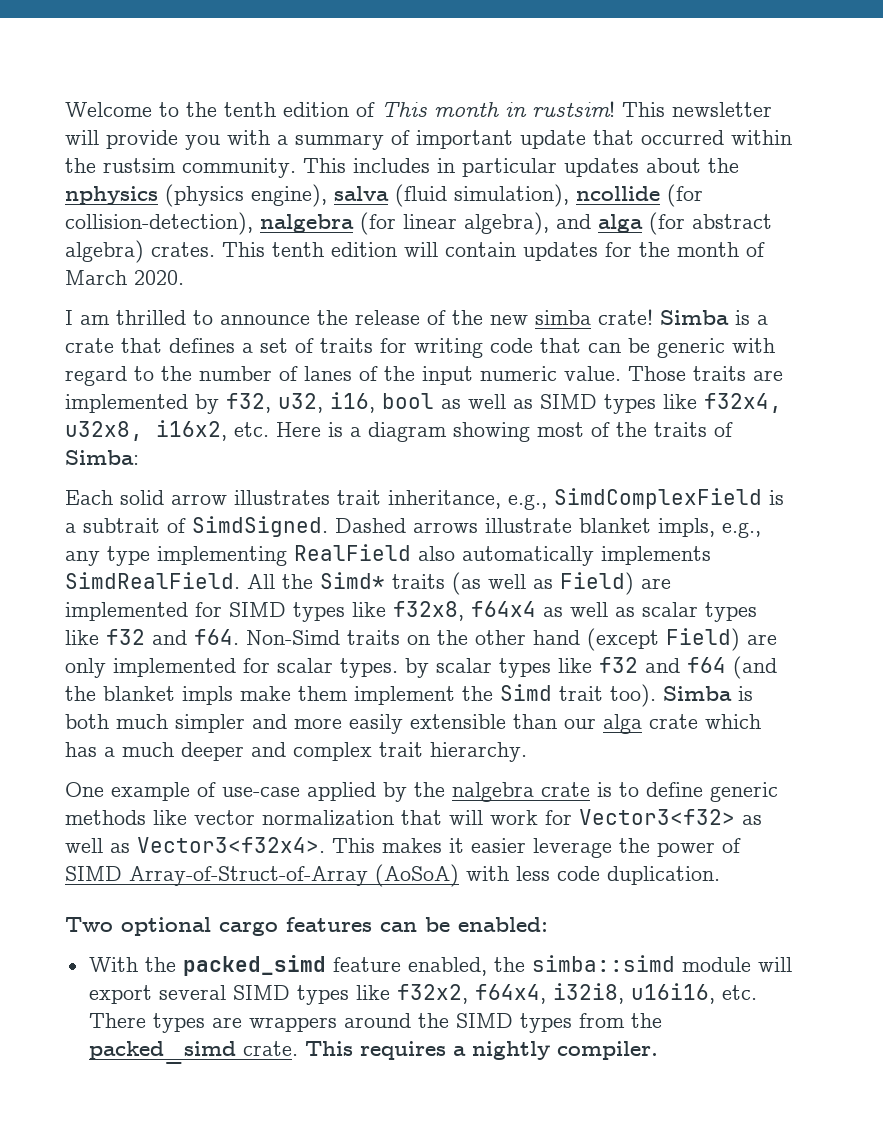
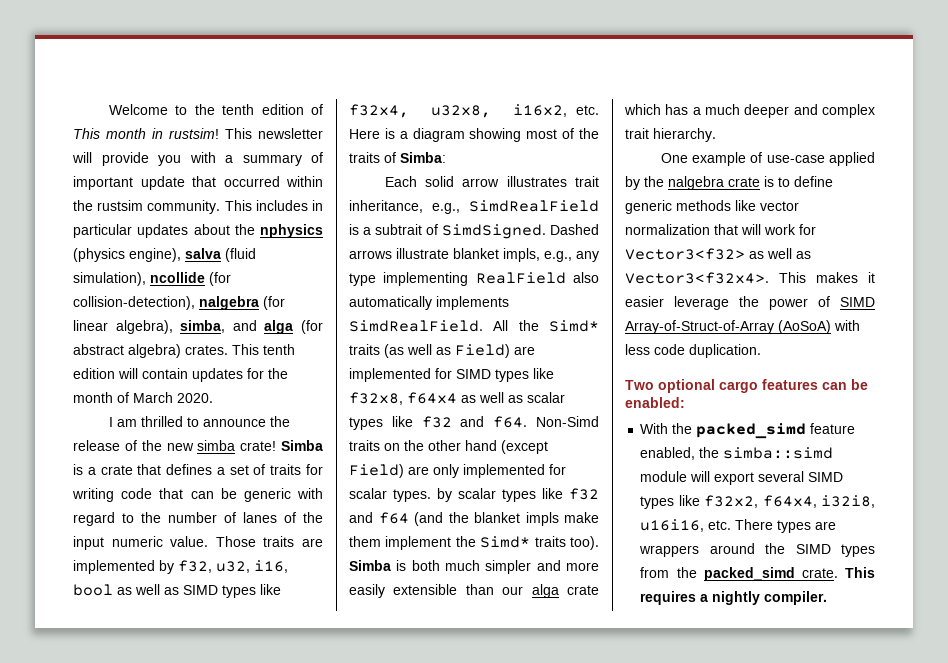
- This includes in particular updates about the nphysics (physics engine), salva (fluid simulation), ncollide (for collision-detection), nalgebra (for linear algebra), and alga (for abstract algebra) crates.
+ This includes in particular updates about the nphysics (physics engine), salva (fluid simulation), ncollide (for collision-detection), nalgebra (for linear algebra), simba, and alga (for abstract algebra) crates.
- Each solid arrow illustrates trait inheritance, e.g., SimdComplexField is a subtrait of SimdSigned.
+ Each solid arrow illustrates trait inheritance, e.g., SimdRealField is a subtrait of SimdSigned.
- Non-Simd traits on the other hand (except Field) are only implemented for scalar types. by scalar types like f32 and f64 (and the blanket impls make them implement the Simd trait too).
+ Non-Simd traits on the other hand (except Field) are only implemented for scalar types. by scalar types like f32 and f64 (and the blanket impls make them implement the Simd* traits too).

